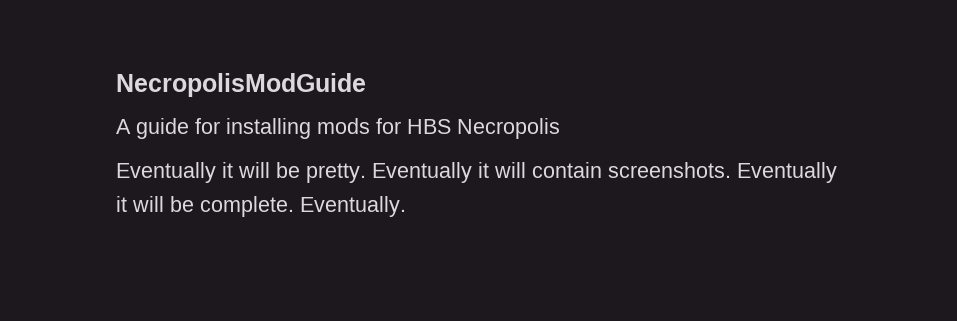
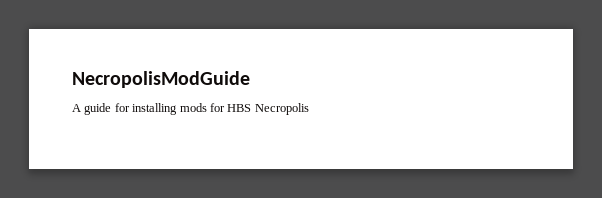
- Eventually it will be pretty. Eventually it will contain screenshots. Eventually it will be complete. Eventually.

